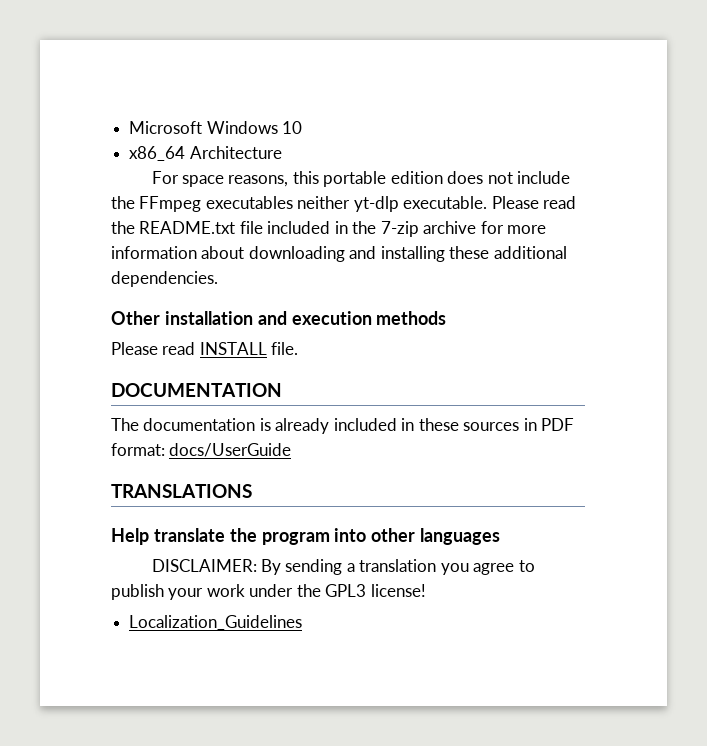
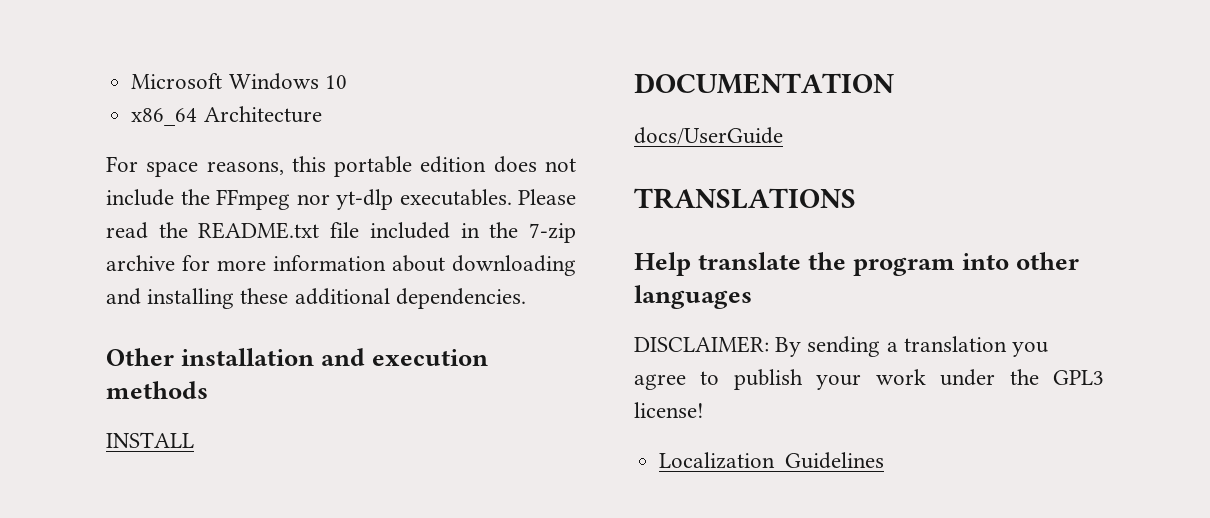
- For space reasons, this portable edition does not include the FFmpeg executables neither yt-dlp executable.
+ For space reasons, this portable edition does not include the FFmpeg nor yt-dlp executables.
- Please read INSTALL file.
+ INSTALL
- The documentation is already included in these sources in PDF format: docs/UserGuide
+ docs/UserGuide

